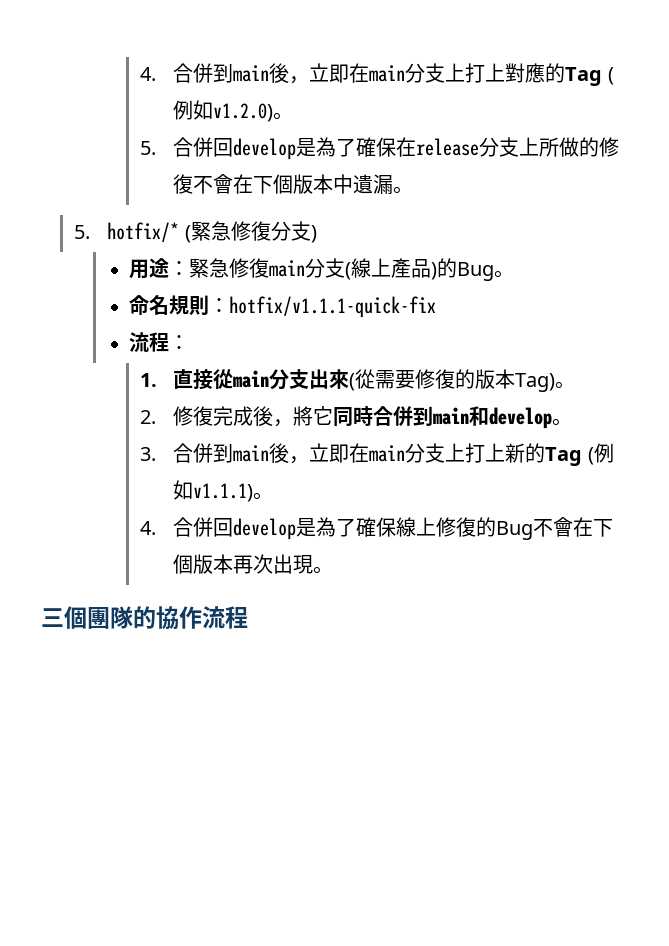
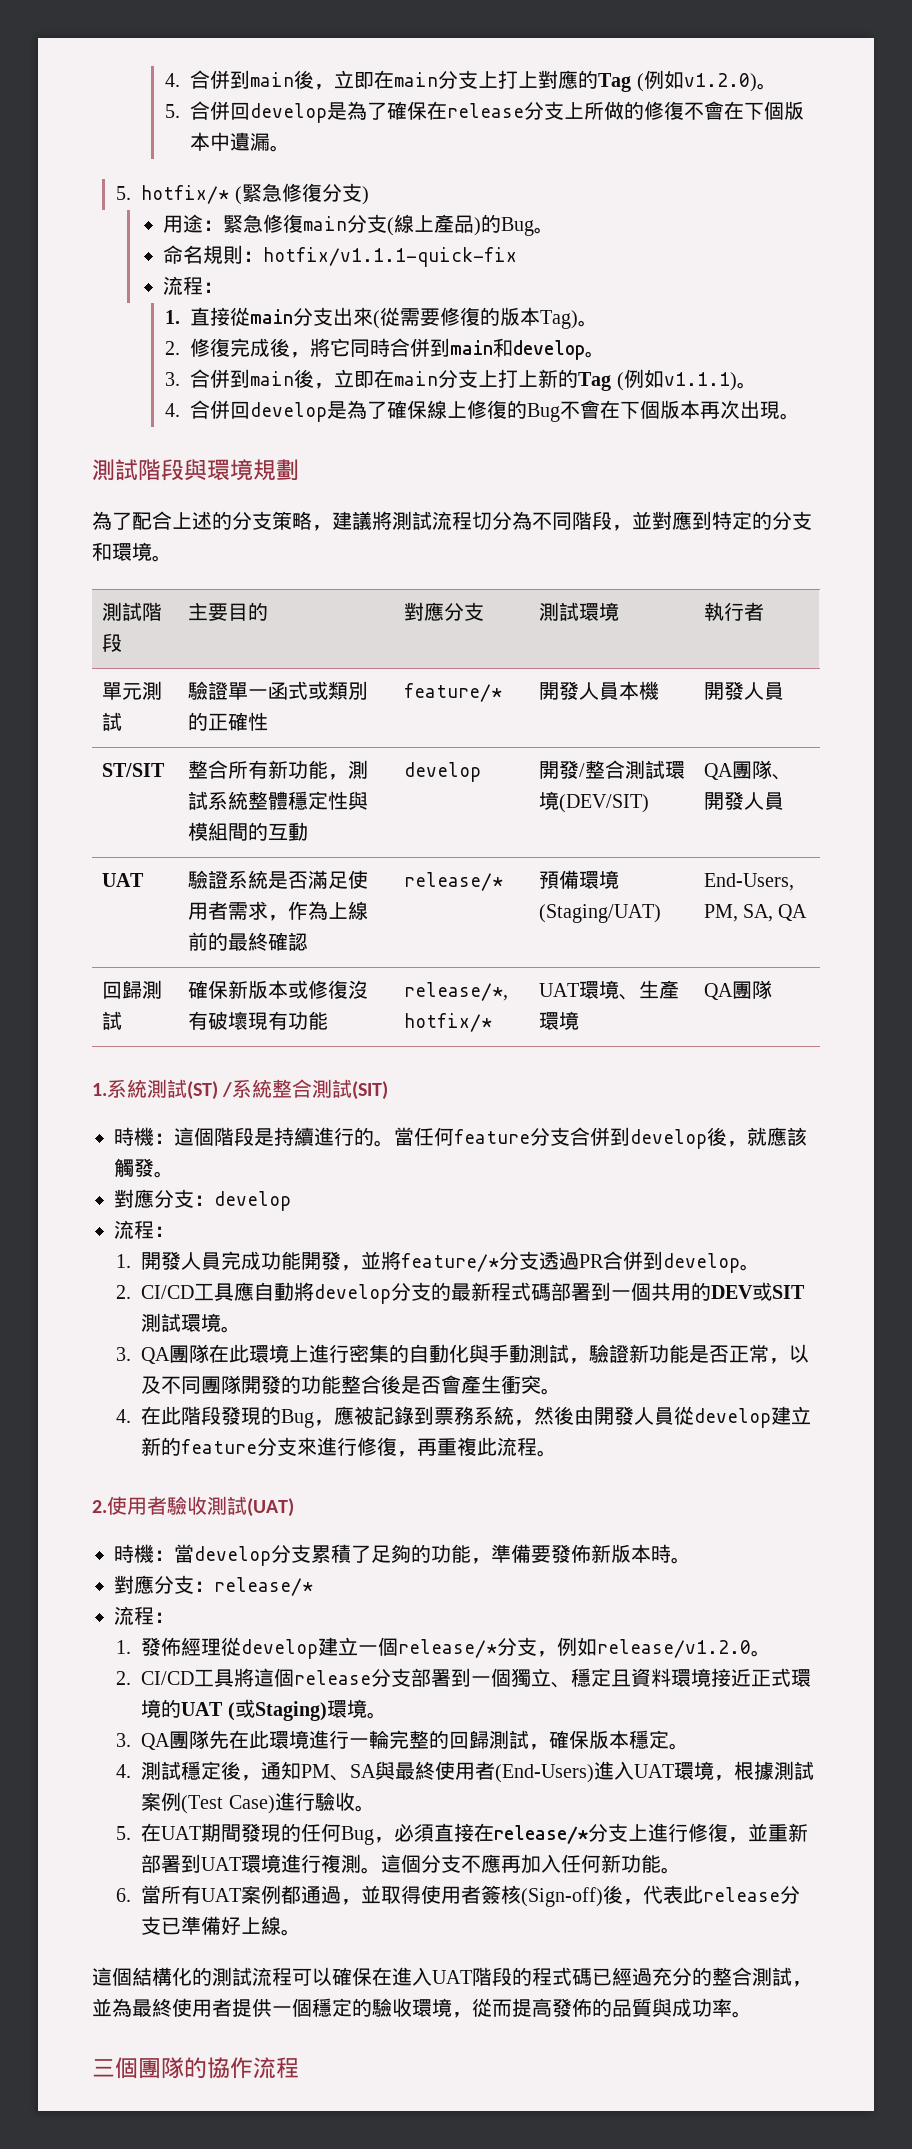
+ 測試階段與環境規劃
+ 為了配合上述的分支策略，建議將測試流程切分為不同階段，並對應到特定的分支和環境。
+ 測試階段 | 主要目的 | 對應分支 | 測試環境 | 執行者
+ 單元測試 | 驗證單一函式或類別的正確性 | feature/* | 開發人員本機 | 開發人員
+ ST/SIT | 整合所有新功能，測試系統整體穩定性與模組間的互動 | develop | 開發/整合測試環境(DEV/SIT) | QA團隊、開發人員
+ UAT | 驗證系統是否滿足使用者需求，作為上線前的最終確認 | release/* | 預備環境(Staging/UAT) | End-Users, PM, SA, QA
+ 回歸測試 | 確保新版本或修復沒有破壞現有功能 | release/*, hotfix/* | UAT環境、生產環境 | QA團隊
+ 1.系統測試(ST) /系統整合測試(SIT)
+ 時機：這個階段是持續進行的。當任何feature分支合併到develop後，就應該觸發。
+ 對應分支：develop
+ 流程：
+ 1.開發人員完成功能開發，並將feature/*分支透過PR合併到develop。
+ 2. CI/CD工具應自動將develop分支的最新程式碼部署到一個共用的DEV或SIT測試環境。
+ 3. QA團隊在此環境上進行密集的自動化與手動測試，驗證新功能是否正常，以及不同團隊開發的功能整合後是否會產生衝突。
+ 4.在此階段發現的Bug，應被記錄到票務系統，然後由開發人員從develop建立新的feature分支來進行修復，再重複此流程。
+ 2.使用者驗收測試(UAT)
+ 時機：當develop分支累積了足夠的功能，準備要發佈新版本時。
+ 對應分支：release/*
+ 流程：
+ 1.發佈經理從develop建立一個release/*分支，例如release/v1.2.0。
+ 2. CI/CD工具將這個release分支部署到一個獨立、穩定且資料環境接近正式環境的UAT (或Staging)環境。
+ 3. QA團隊先在此環境進行一輪完整的回歸測試，確保版本穩定。
+ 4.測試穩定後，通知PM、SA與最終使用者(End-Users)進入UAT環境，根據測試案例(Test Case)進行驗收。
+ 5.在UAT期間發現的任何Bug，必須直接在release/*分支上進行修復，並重新部署到UAT環境進行複測。這個分支不應再加入任何新功能。
+ 6.當所有UAT案例都通過，並取得使用者簽核(Sign-off)後，代表此release分支已準備好上線。
+ 這個結構化的測試流程可以確保在進入UAT階段的程式碼已經過充分的整合測試，並為最終使用者提供一個穩定的驗收環境，從而提高發佈的品質與成功率。

